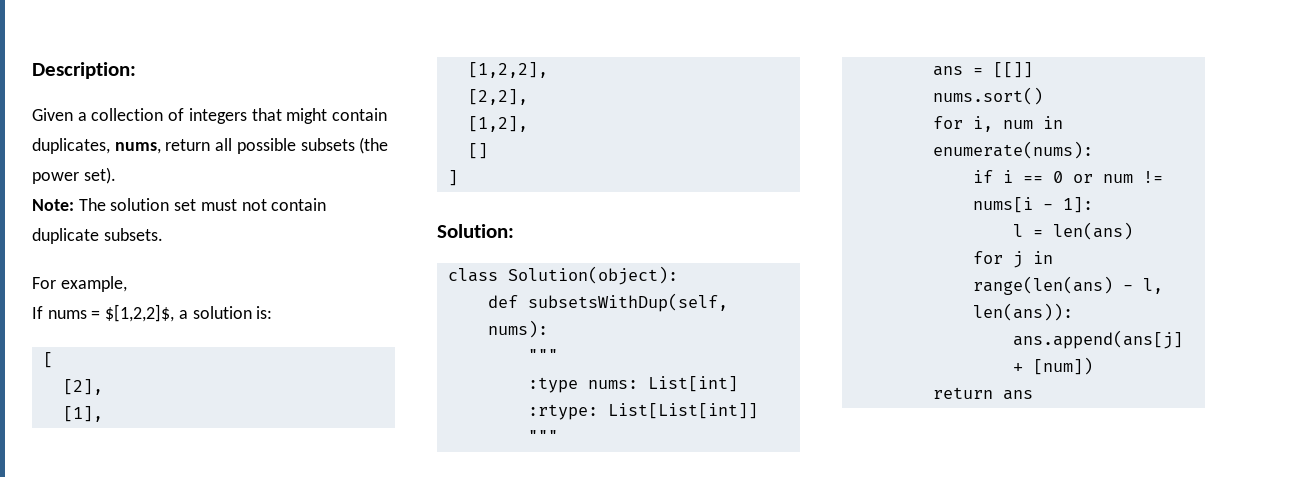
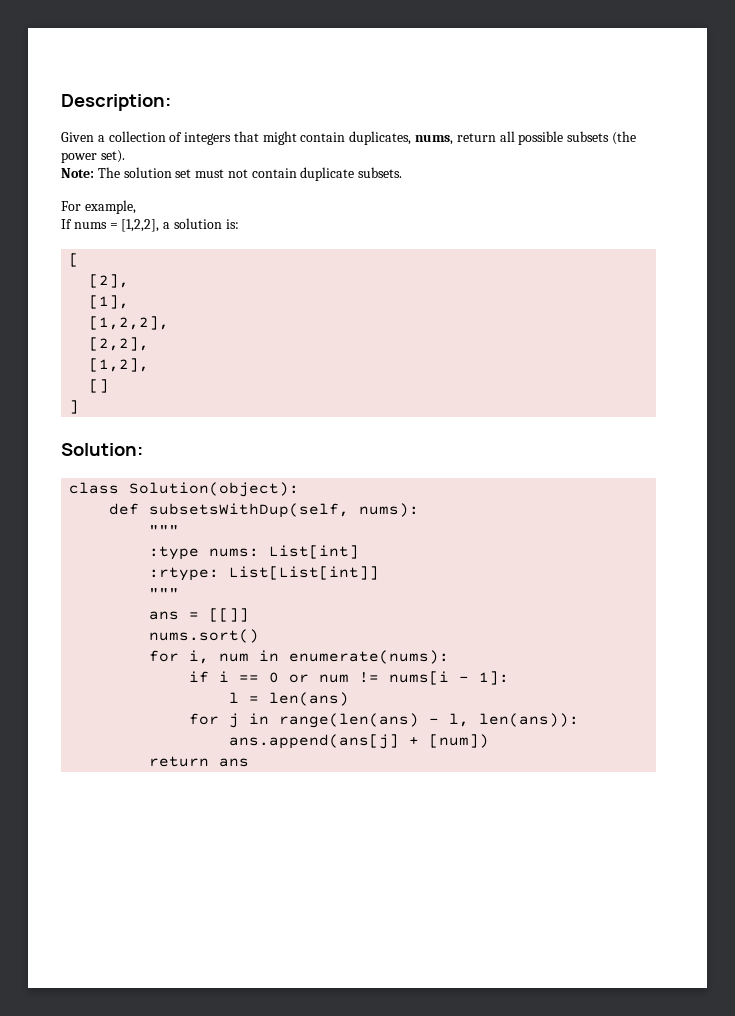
- If nums = $[1,2,2]$, a solution is:
+ If nums = [1,2,2], a solution is:

